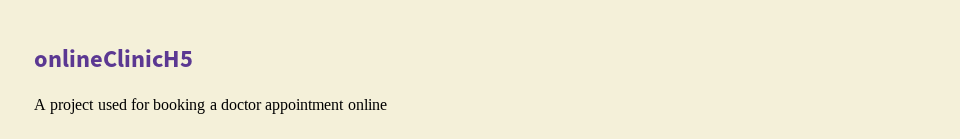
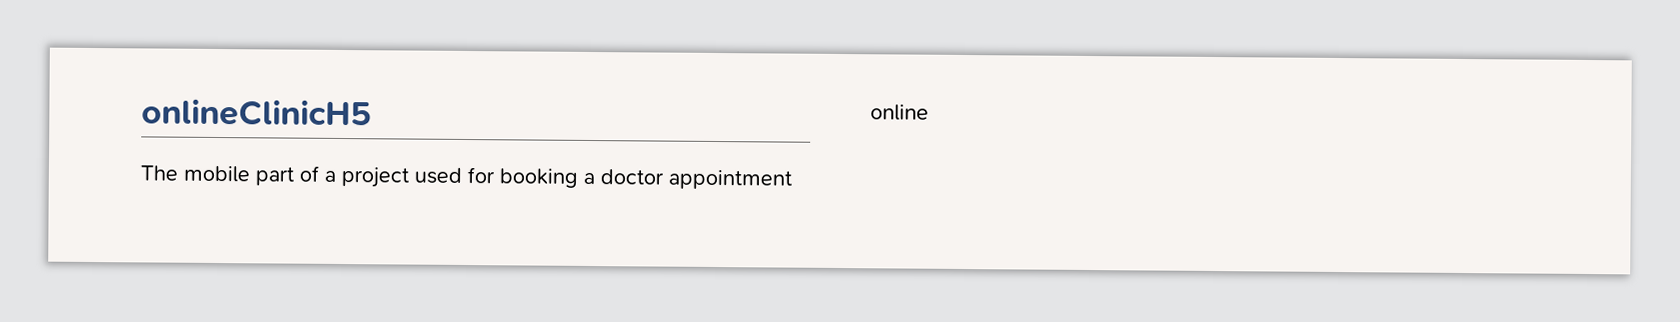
- A project used for booking a doctor appointment online
+ The mobile part of a project used for booking a doctor appointment online

